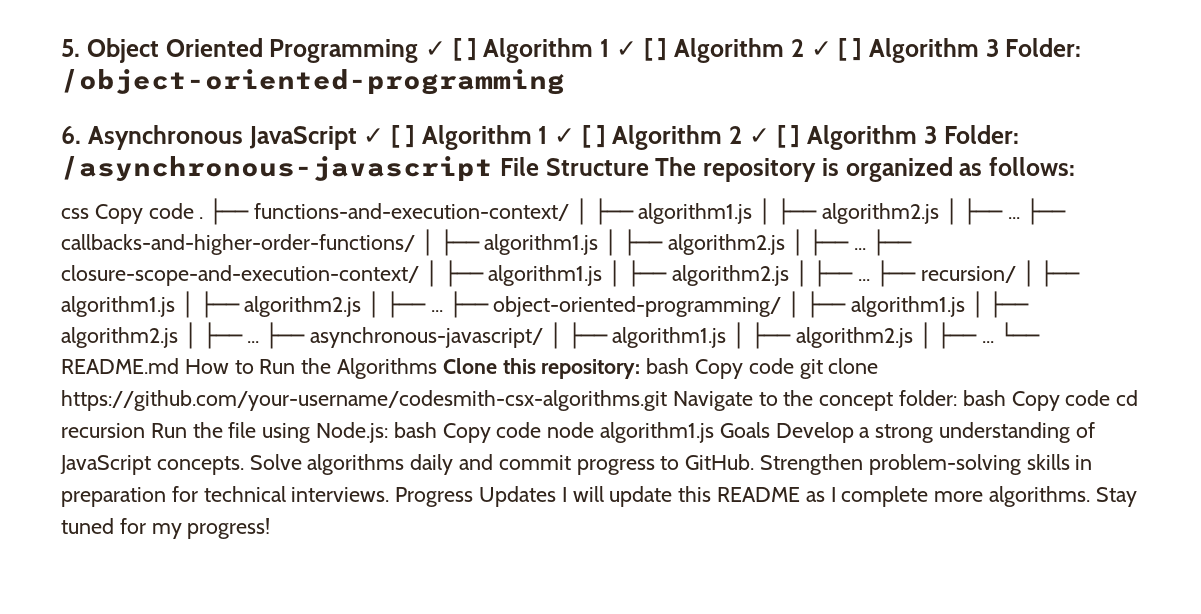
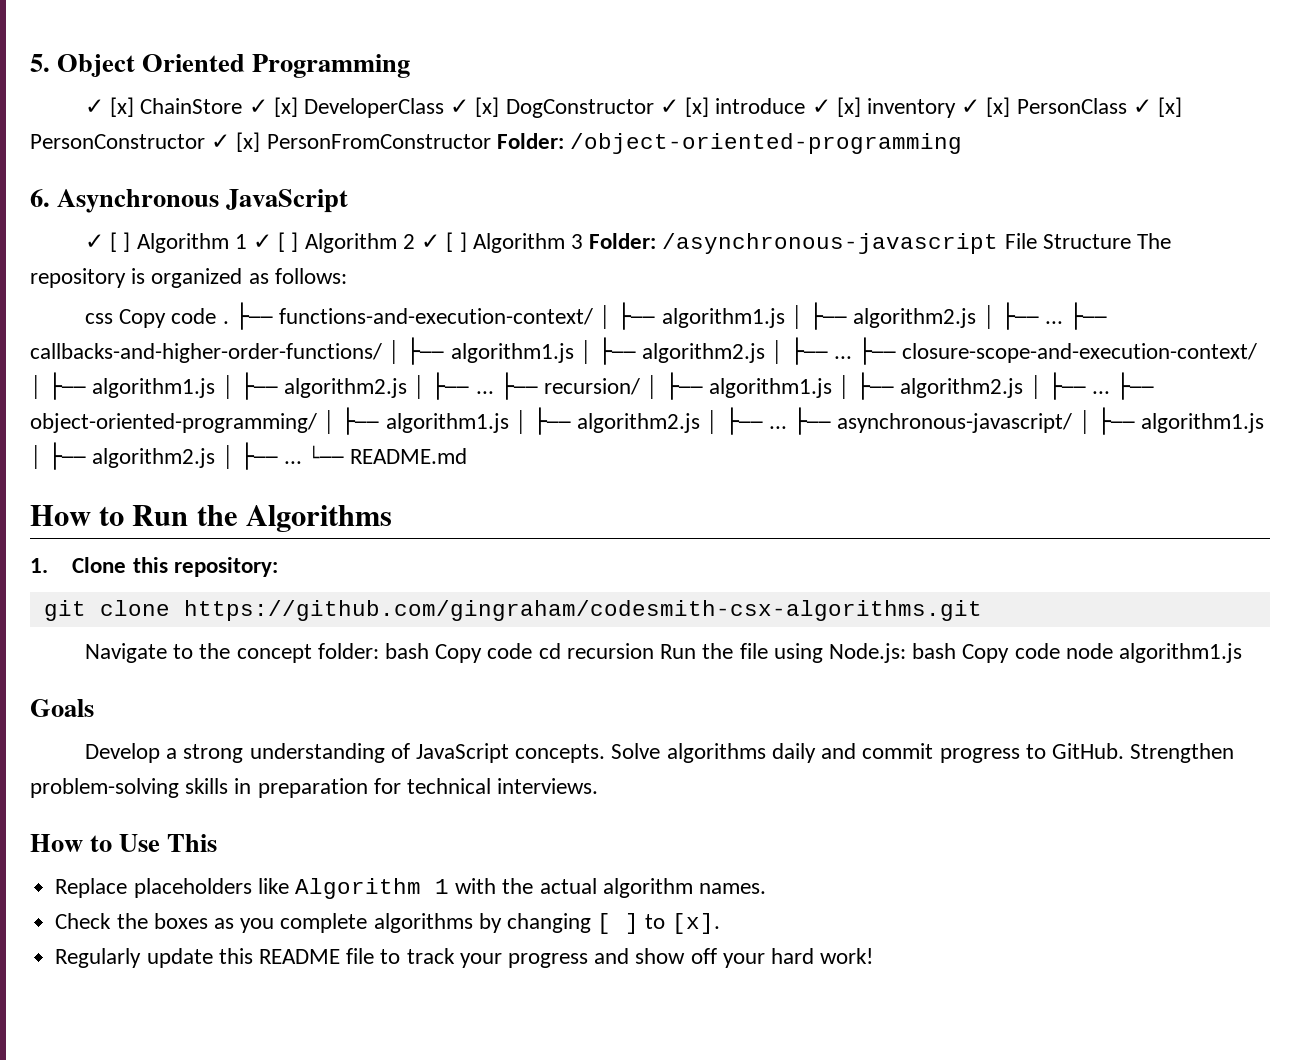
- 5. Object Oriented Programming ✓ [ ] Algorithm 1 ✓ [ ] Algorithm 2 ✓ [ ] Algorithm 3 Folder: /object-oriented-programming
+ 5. Object Oriented Programming
+ ✓ [x] ChainStore ✓ [x] DeveloperClass ✓ [x] DogConstructor ✓ [x] introduce ✓ [x] inventory ✓ [x] PersonClass ✓ [x] PersonConstructor ✓ [x] PersonFromConstructor Folder: /object-oriented-programming
- 6. Asynchronous JavaScript ✓ [ ] Algorithm 1 ✓ [ ] Algorithm 2 ✓ [ ] Algorithm 3 Folder: /asynchronous-javascript File Structure The repository is organized as follows:
+ 6. Asynchronous JavaScript
+ ✓ [ ] Algorithm 1 ✓ [ ] Algorithm 2 ✓ [ ] Algorithm 3 Folder: /asynchronous-javascript File Structure The repository is organized as follows:
- └── README.md How to Run the Algorithms Clone this repository: bash Copy code git clone https://github.com/your-username/codesmith-csx-algorithms.git Navigate to the concept folder: bash Copy code cd recursion Run the file using Node.js: bash Copy code node algorithm1.js Goals Develop a strong understanding of JavaScript concepts.
+ └── README.md
+ How to Run the Algorithms
+ 1. Clone this repository:
+ git clone https://github.com/gingraham/codesmith-csx-algorithms.git
+ Navigate to the concept folder: bash Copy code cd recursion Run the file using Node.js: bash Copy code node algorithm1.js
+ Goals
+ Develop a strong understanding of JavaScript concepts.
- Strengthen problem-solving skills in preparation for technical interviews. Progress Updates I will update this README as I complete more algorithms. Stay tuned for my progress!
+ Strengthen problem-solving skills in preparation for technical interviews.
+ How to Use This
+ Replace placeholders like Algorithm 1 with the actual algorithm names.
+ Check the boxes as you complete algorithms by changing [ ] to [x].
+ Regularly update this README file to track your progress and show off your hard work!

